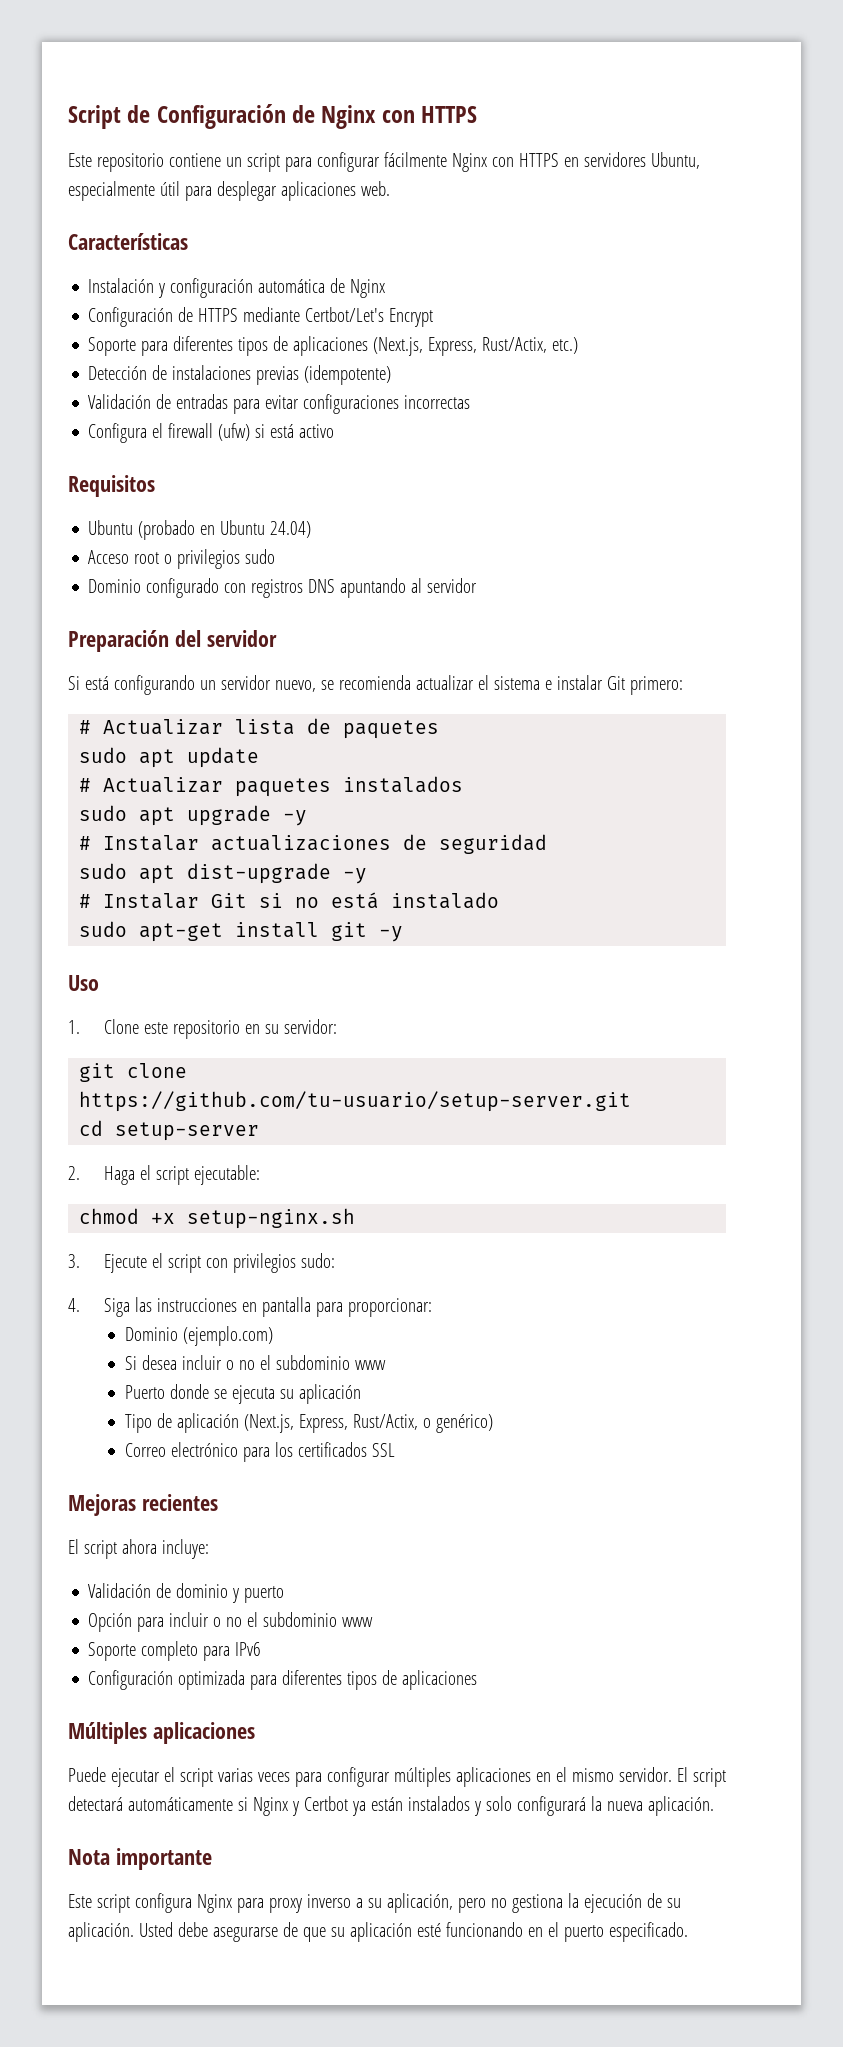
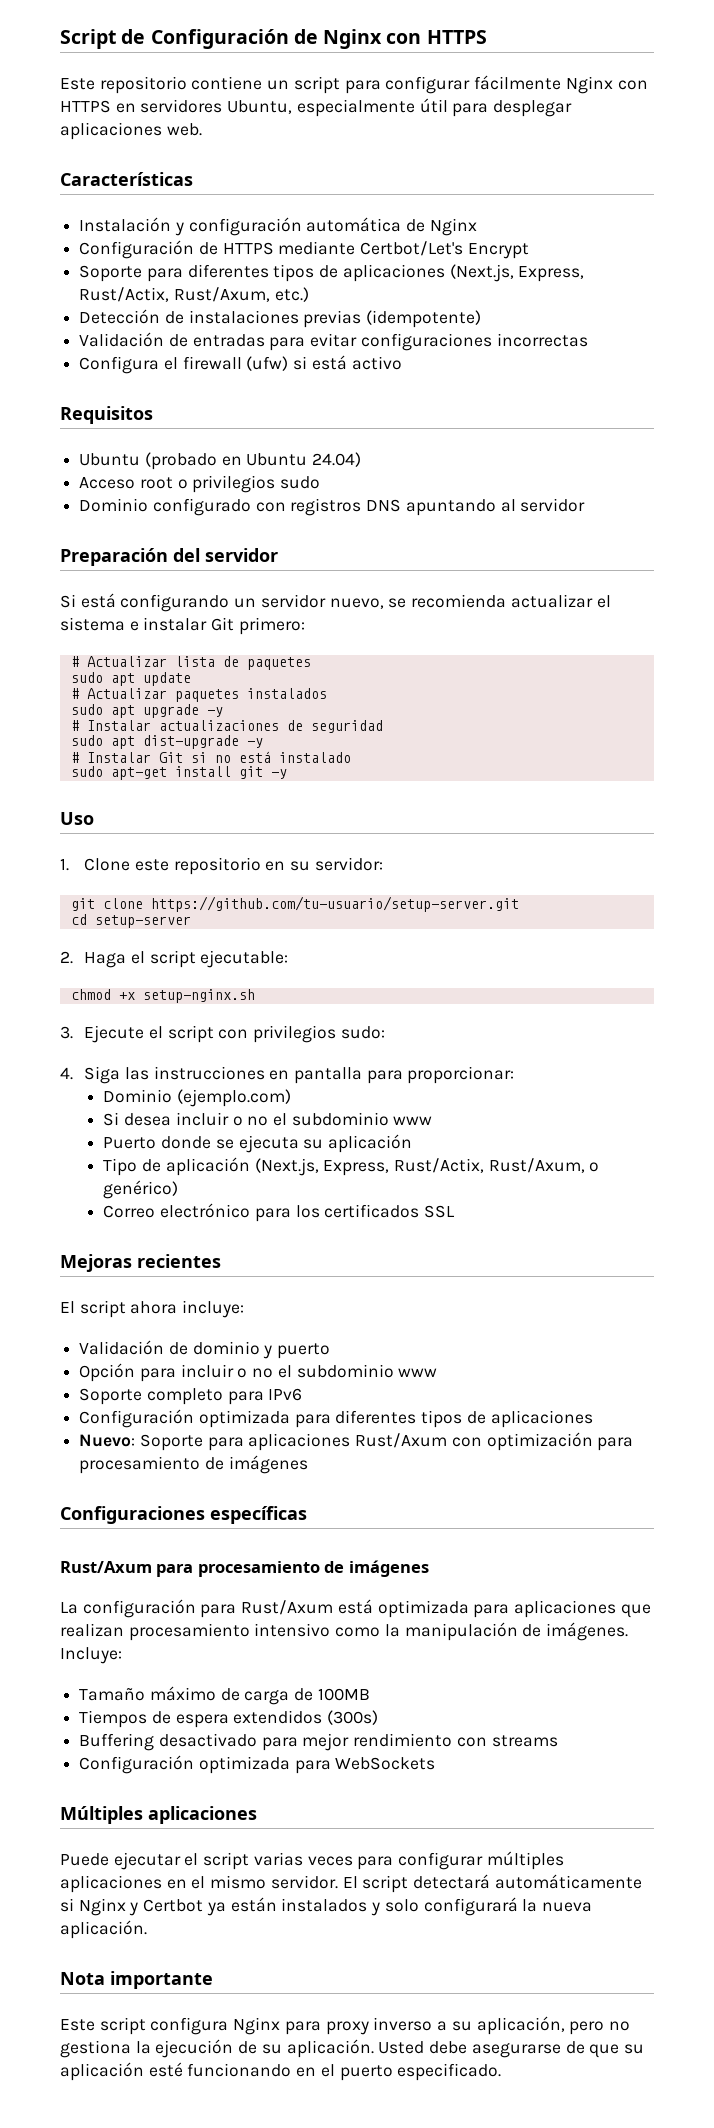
- Soporte para diferentes tipos de aplicaciones (Next.js, Express, Rust/Actix, etc.)
+ Soporte para diferentes tipos de aplicaciones (Next.js, Express, Rust/Actix, Rust/Axum, etc.)
- Tipo de aplicación (Next.js, Express, Rust/Actix, o genérico)
+ Tipo de aplicación (Next.js, Express, Rust/Actix, Rust/Axum, o genérico)
+ Nuevo: Soporte para aplicaciones Rust/Axum con optimización para procesamiento de imágenes
+ Configuraciones específicas
+ Rust/Axum para procesamiento de imágenes
+ La configuración para Rust/Axum está optimizada para aplicaciones que realizan procesamiento intensivo como la manipulación de imágenes. Incluye:
+ Tamaño máximo de carga de 100MB
+ Tiempos de espera extendidos (300s)
+ Buffering desactivado para mejor rendimiento con streams
+ Configuración optimizada para WebSockets

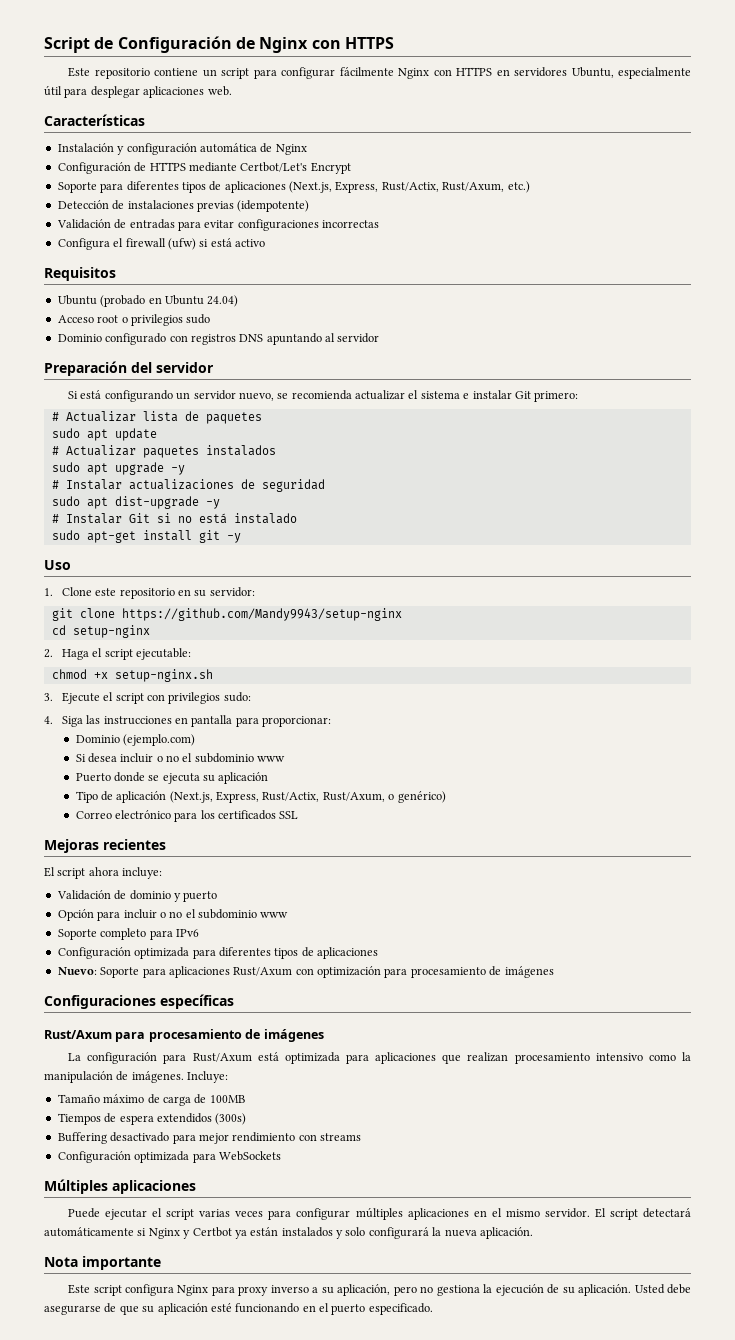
- git clone https://github.com/tu-usuario/setup-server.git
+ git clone https://github.com/Mandy9943/setup-nginx
- cd setup-server
+ cd setup-nginx

